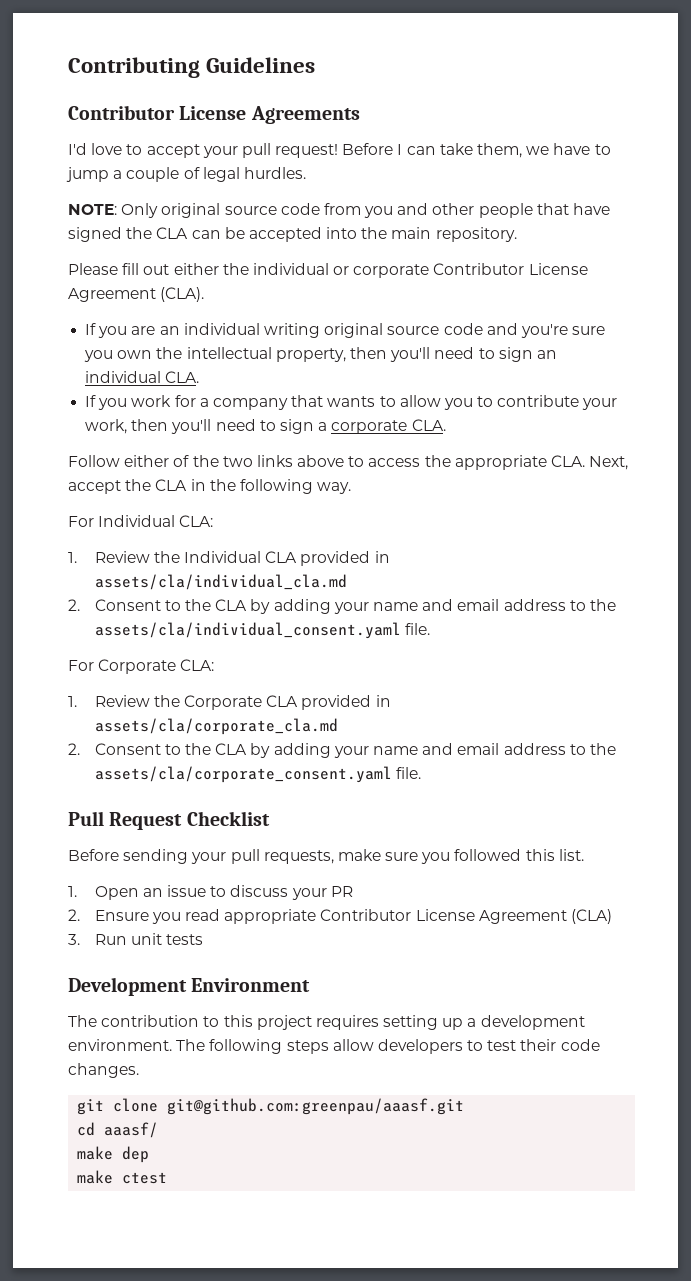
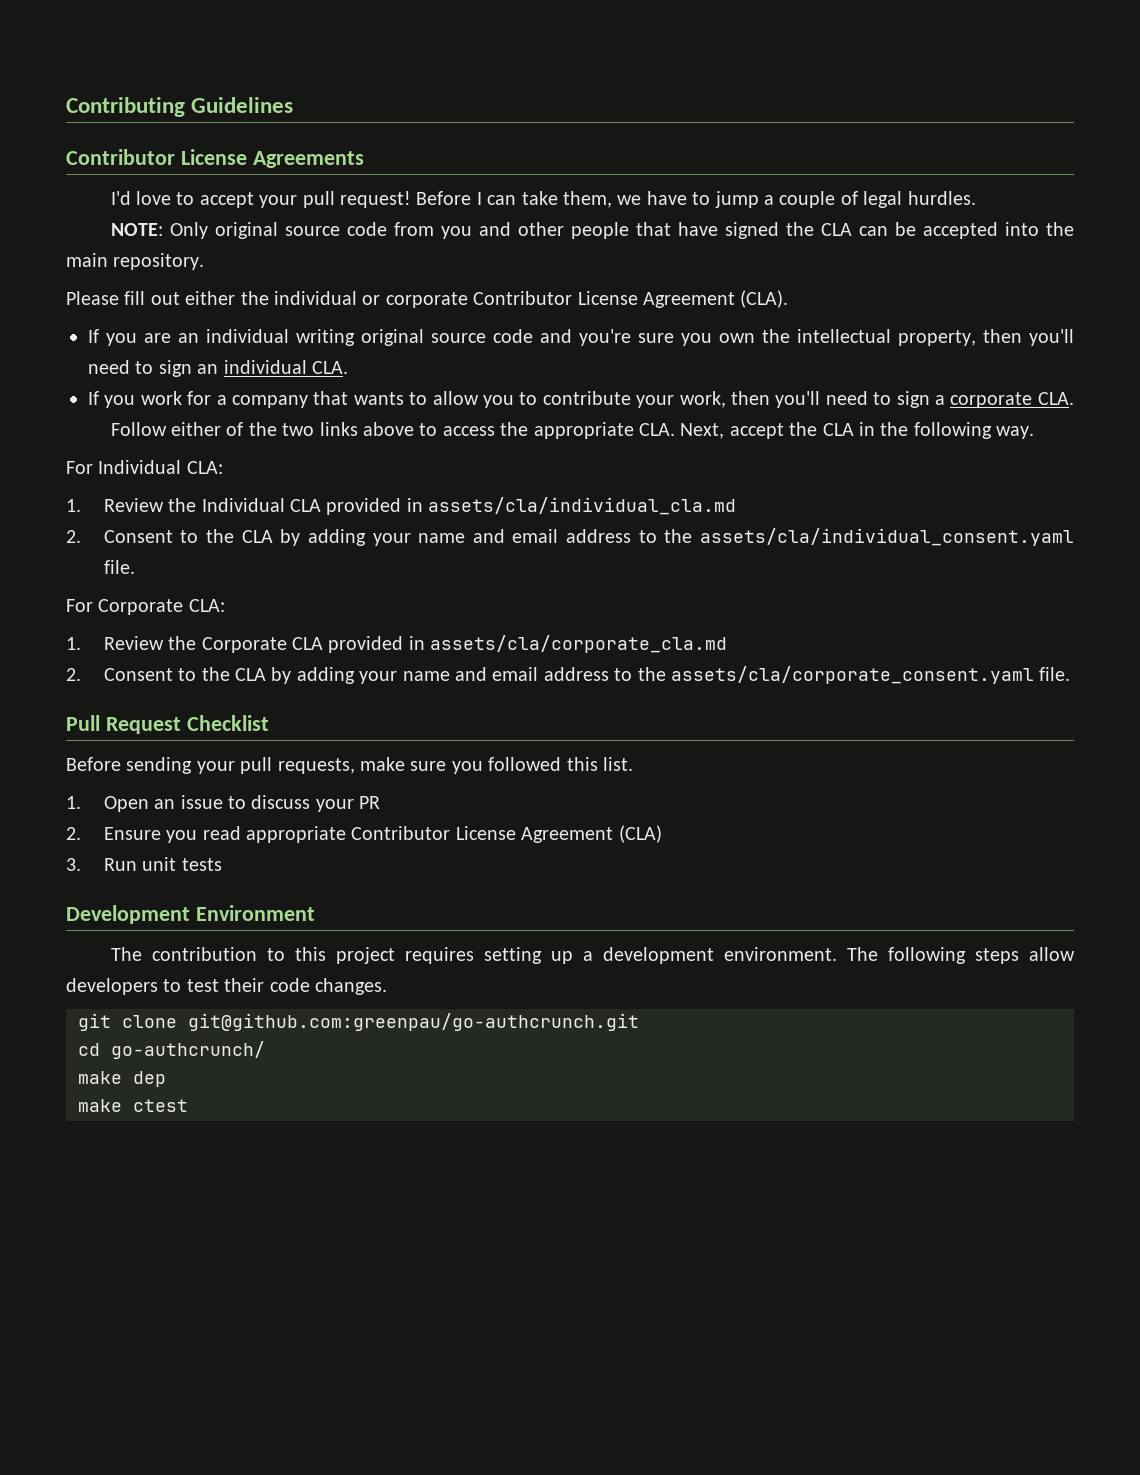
- git clone git@github.com:greenpau/aaasf.git
+ git clone git@github.com:greenpau/go-authcrunch.git
- cd aaasf/
+ cd go-authcrunch/

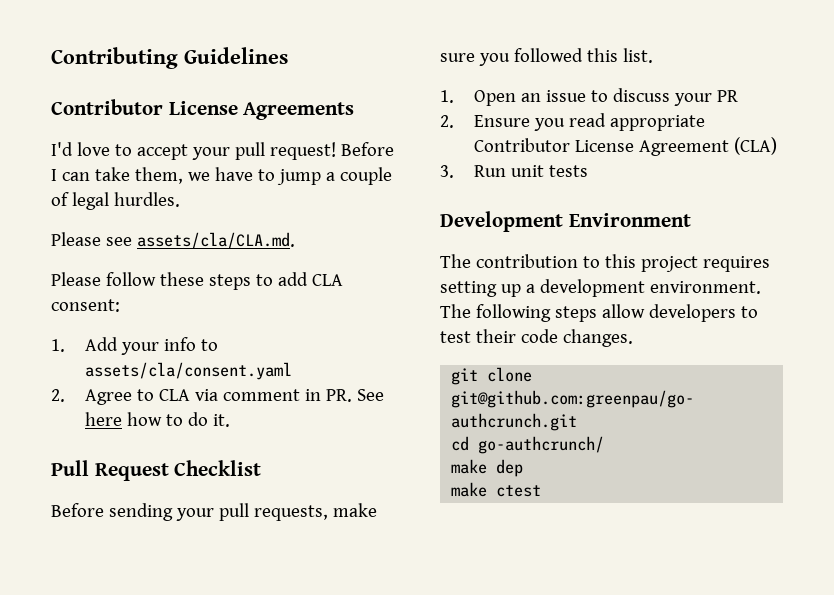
- NOTE: Only original source code from you and other people that have signed the CLA can be accepted into the main repository.
- Please fill out either the individual or corporate Contributor License Agreement (CLA).
- If you are an individual writing original source code and you're sure you own the intellectual property, then you'll need to sign an individual CLA.
- If you work for a company that wants to allow you to contribute your work, then you'll need to sign a corporate CLA.
- Follow either of the two links above to access the appropriate CLA. Next, accept the CLA in the following way.
- For Individual CLA:
- 1. Review the Individual CLA provided in assets/cla/individual_cla.md
- 2. Consent to the CLA by adding your name and email address to the assets/cla/individual_consent.yaml file.
- For Corporate CLA:
- 1. Review the Corporate CLA provided in assets/cla/corporate_cla.md
- 2. Consent to the CLA by adding your name and email address to the assets/cla/corporate_consent.yaml file.
+ Please see assets/cla/CLA.md.
+ Please follow these steps to add CLA consent:
+ 1. Add your info to assets/cla/consent.yaml
+ 2. Agree to CLA via comment in PR. See here how to do it.

